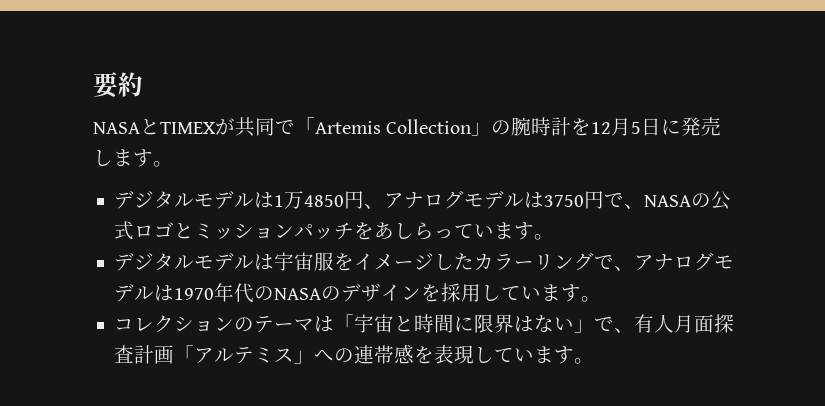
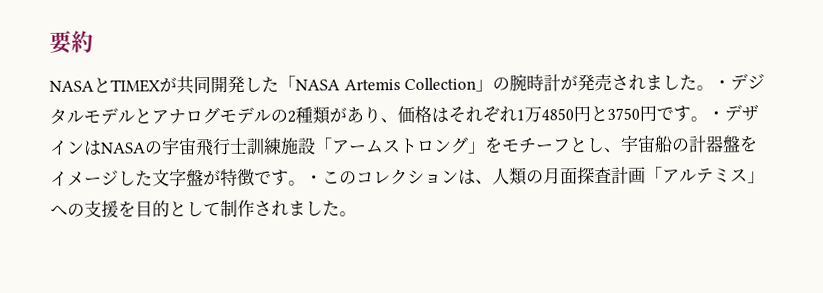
- NASAとTIMEXが共同で「Artemis Collection」の腕時計を12月5日に発売します。
- デジタルモデルは1万4850円、アナログモデルは3750円で、NASAの公式ロゴとミッションパッチをあしらっています。
- デジタルモデルは宇宙服をイメージしたカラーリングで、アナログモデルは1970年代のNASAのデザインを採用しています。
- コレクションのテーマは「宇宙と時間に限界はない」で、有人月面探査計画「アルテミス」への連帯感を表現しています。
+ NASAとTIMEXが共同開発した「NASA Artemis Collection」の腕時計が発売されました。・デジタルモデルとアナログモデルの2種類があり、価格はそれぞれ1万4850円と3750円です。・デザインはNASAの宇宙飛行士訓練施設「アームストロング」をモチーフとし、宇宙船の計器盤をイメージした文字盤が特徴です。・このコレクションは、人類の月面探査計画「アルテミス」への支援を目的として制作されました。

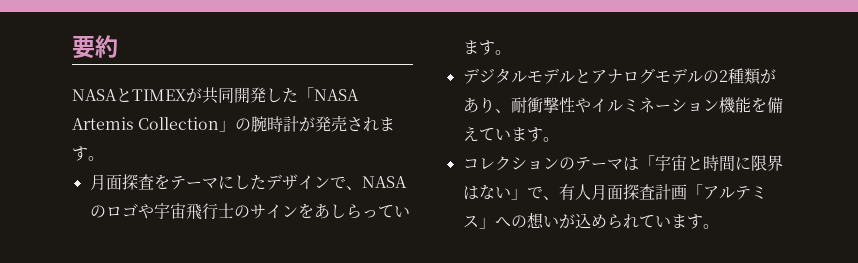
- NASAとTIMEXが共同開発した「NASA Artemis Collection」の腕時計が発売されました。・デジタルモデルとアナログモデルの2種類があり、価格はそれぞれ1万4850円と3750円です。・デザインはNASAの宇宙飛行士訓練施設「アームストロング」をモチーフとし、宇宙船の計器盤をイメージした文字盤が特徴です。・このコレクションは、人類の月面探査計画「アルテミス」への支援を目的として制作されました。
+ NASAとTIMEXが共同開発した「NASA Artemis Collection」の腕時計が発売されます。
+ 月面探査をテーマにしたデザインで、NASAのロゴや宇宙飛行士のサインをあしらっています。
+ デジタルモデルとアナログモデルの2種類があり、耐衝撃性やイルミネーション機能を備えています。
+ コレクションのテーマは「宇宙と時間に限界はない」で、有人月面探査計画「アルテミス」への想いが込められています。

